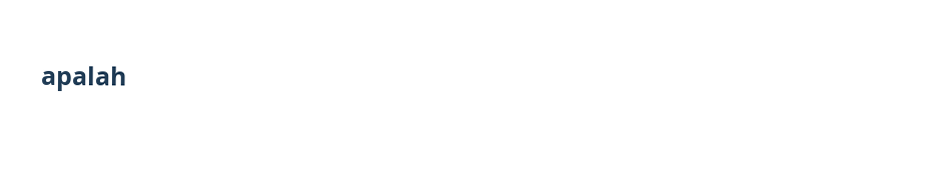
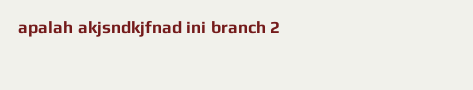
- apalah
+ apalah akjsndkjfnad ini branch 2

